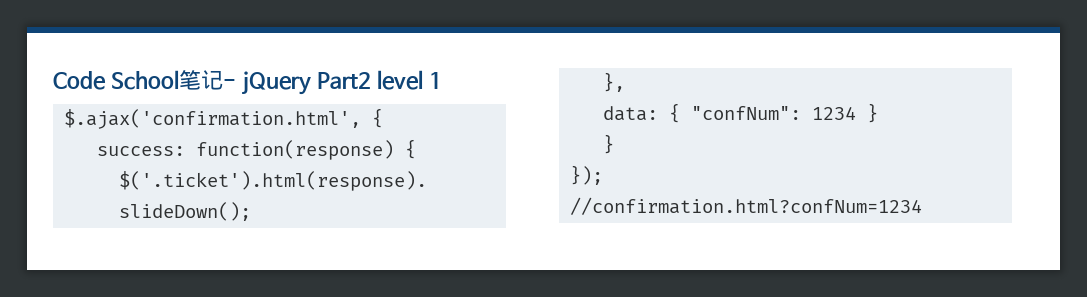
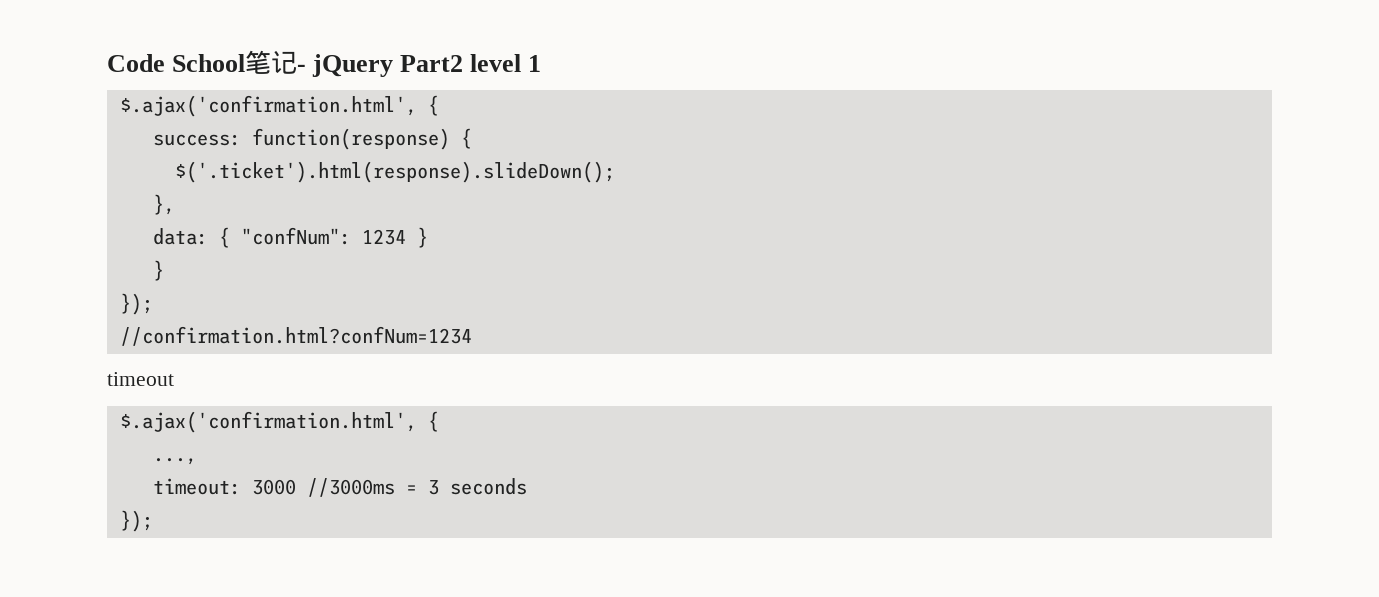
+ timeout
+ $.ajax('confirmation.html', {
+ ...,
+ timeout: 3000 //3000ms = 3 seconds
+ });

